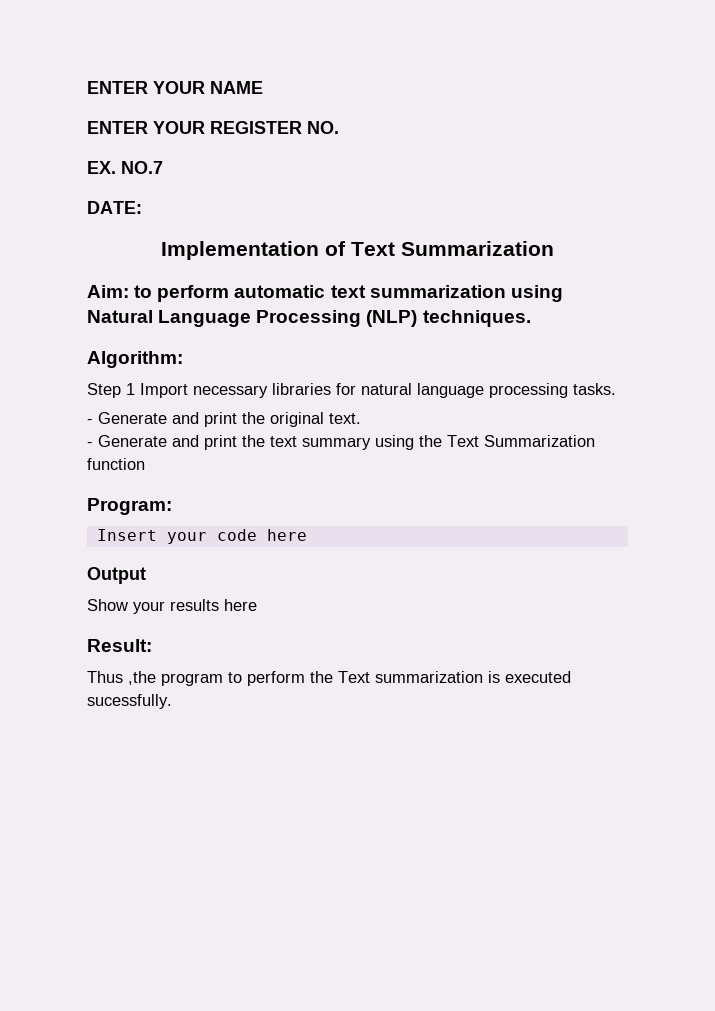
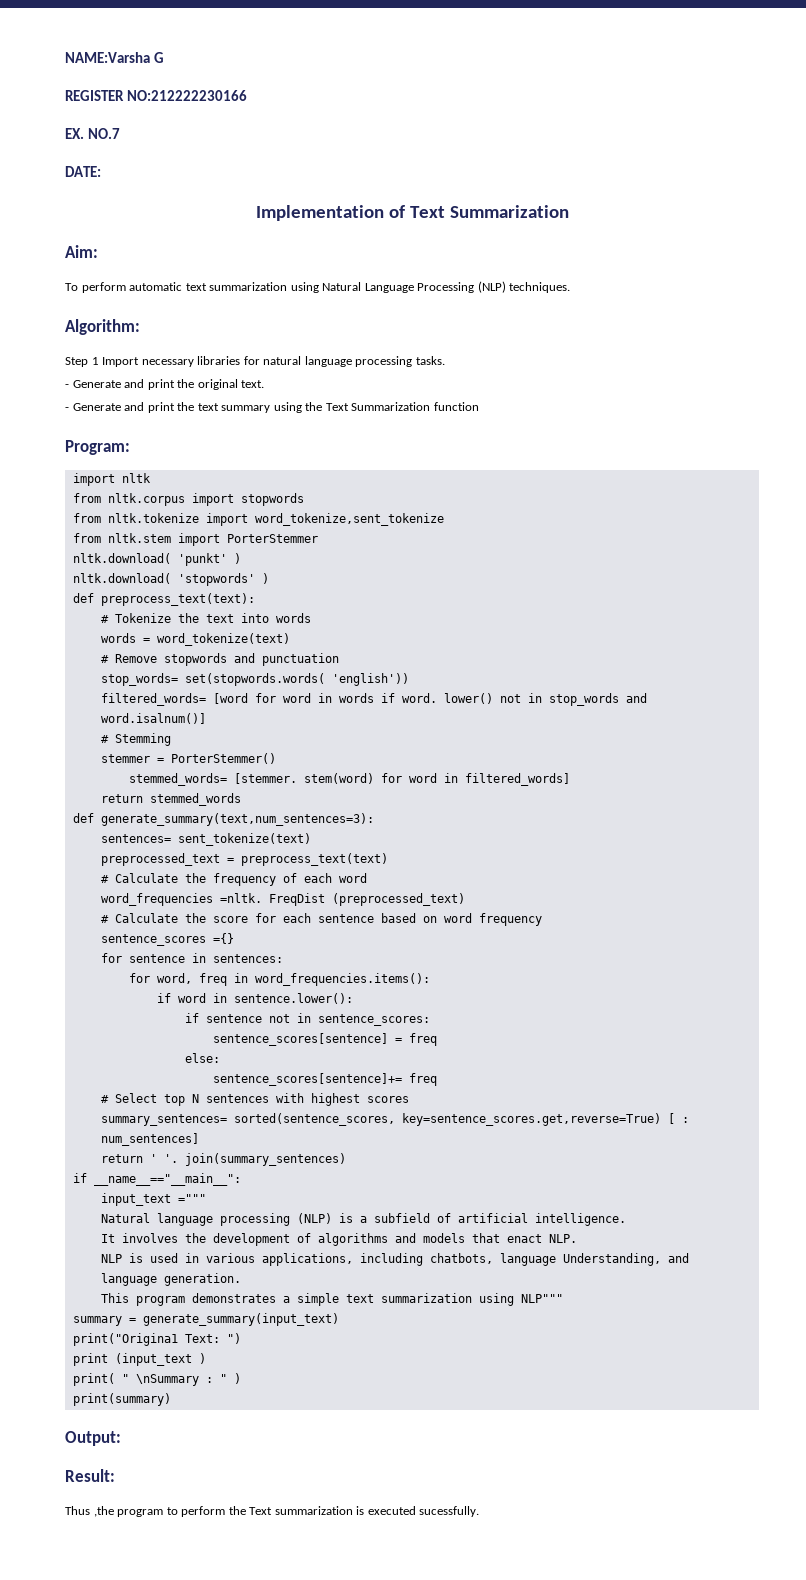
- ENTER YOUR NAME
- ENTER YOUR REGISTER NO.
+ NAME:Varsha G
+ REGISTER NO:212222230166
- Aim: to perform automatic text summarization using Natural Language Processing (NLP) techniques.
+ Aim:
+ To perform automatic text summarization using Natural Language Processing (NLP) techniques.
- Insert your code here
- Output
- Show your results here
+ import nltk
+ from nltk.corpus import stopwords
+ from nltk.tokenize import word_tokenize,sent_tokenize
+ from nltk.stem import PorterStemmer
+ nltk.download( 'punkt' )
+ nltk.download( 'stopwords' )
+ def preprocess_text(text):
+ # Tokenize the text into words
+ words = word_tokenize(text)
+ # Remove stopwords and punctuation
+ stop_words= set(stopwords.words( 'english'))
+ filtered_words= [word for word in words if word. lower() not in stop_words and word.isalnum()]
+ # Stemming
+ stemmer = PorterStemmer()
+ stemmed_words= [stemmer. stem(word) for word in filtered_words]
+ return stemmed_words
+ def generate_summary(text,num_sentences=3):
+ sentences= sent_tokenize(text)
+ preprocessed_text = preprocess_text(text)
+ # Calculate the frequency of each word
+ word_frequencies =nltk. FreqDist (preprocessed_text)
+ # Calculate the score for each sentence based on word frequency
+ sentence_scores ={}
+ for sentence in sentences:
+ for word, freq in word_frequencies.items():
+ if word in sentence.lower():
+ if sentence not in sentence_scores:
+ sentence_scores[sentence] = freq
+ else:
+ sentence_scores[sentence]+= freq
+ # Select top N sentences with highest scores
+ summary_sentences= sorted(sentence_scores, key=sentence_scores.get,reverse=True) [ : num_sentences]
+ return ' '. join(summary_sentences)
+ if __name__=="__main__":
+ input_text ="""
+ Natural language processing (NLP) is a subfield of artificial intelligence.
+ It involves the development of algorithms and models that enact NLP.
+ NLP is used in various applications, including chatbots, language Understanding, and language generation.
+ This program demonstrates a simple text summarization using NLP"""
+ summary = generate_summary(input_text)
+ print("Origina1 Text: ")
+ print (input_text )
+ print( " \nSummary : " )
+ print(summary)
+ Output:

